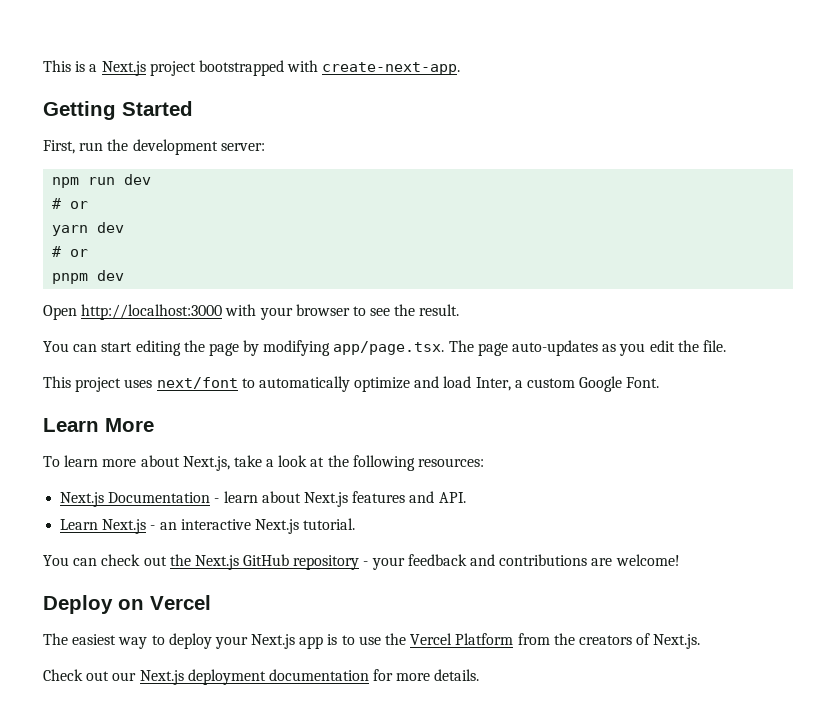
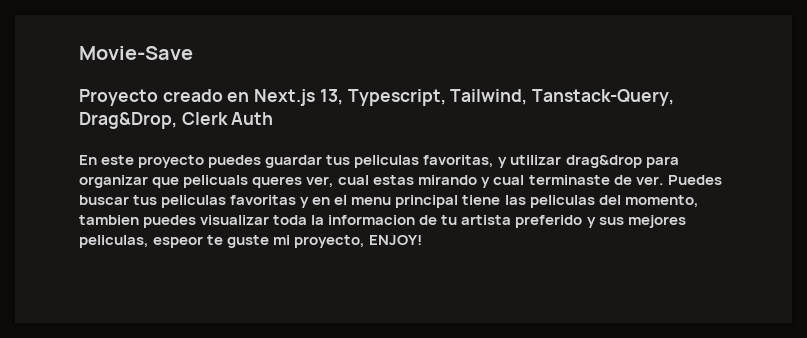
- This is a Next.js project bootstrapped with create-next-app.
- Getting Started
- First, run the development server:
- npm run dev
- # or
- yarn dev
- # or
- pnpm dev
- Open http://localhost:3000 with your browser to see the result.
- You can start editing the page by modifying app/page.tsx. The page auto-updates as you edit the file.
- This project uses next/font to automatically optimize and load Inter, a custom Google Font.
- Learn More
- To learn more about Next.js, take a look at the following resources:
- Next.js Documentation - learn about Next.js features and API.
- Learn Next.js - an interactive Next.js tutorial.
- You can check out the Next.js GitHub repository - your feedback and contributions are welcome!
- Deploy on Vercel
- The easiest way to deploy your Next.js app is to use the Vercel Platform from the creators of Next.js.
- Check out our Next.js deployment documentation for more details.
+ Movie-Save
+ Proyecto creado en Next.js 13, Typescript, Tailwind, Tanstack-Query, Drag&Drop, Clerk Auth
+ En este proyecto puedes guardar tus peliculas favoritas, y utilizar drag&drop para organizar que pelicuals queres ver, cual estas mirando y cual terminaste de ver. Puedes buscar tus peliculas favoritas y en el menu principal tiene las peliculas del momento, tambien puedes visualizar toda la informacion de tu artista preferido y sus mejores peliculas, espeor te guste mi proyecto, ENJOY!

